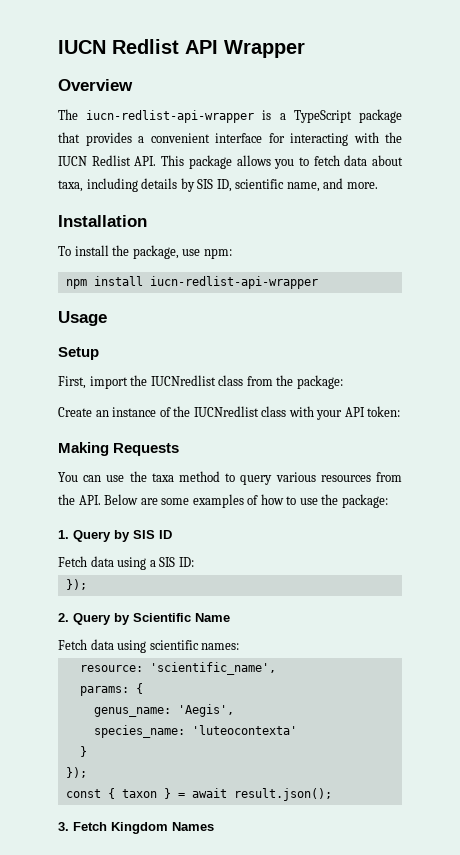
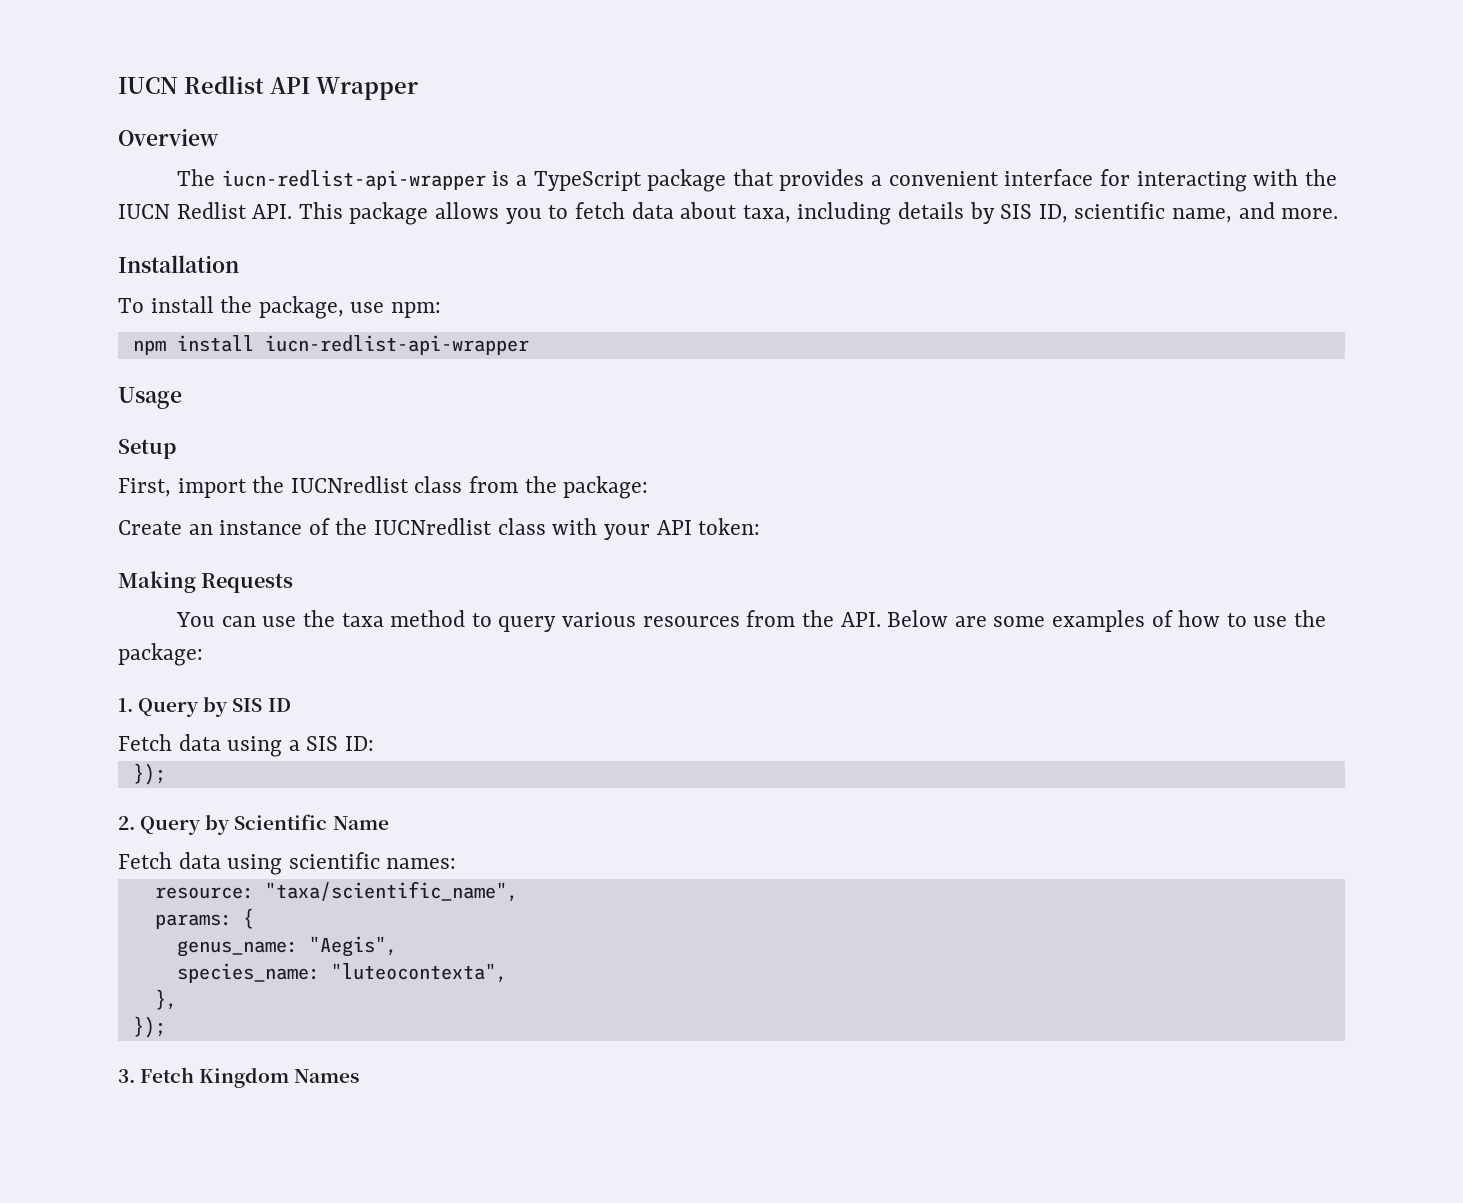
- resource: 'scientific_name',
+ resource: "taxa/scientific_name",
- genus_name: 'Aegis',
+ genus_name: "Aegis",
- species_name: 'luteocontexta'
- }
+ species_name: "luteocontexta",
+ },
  });
- const { taxon } = await result.json();

